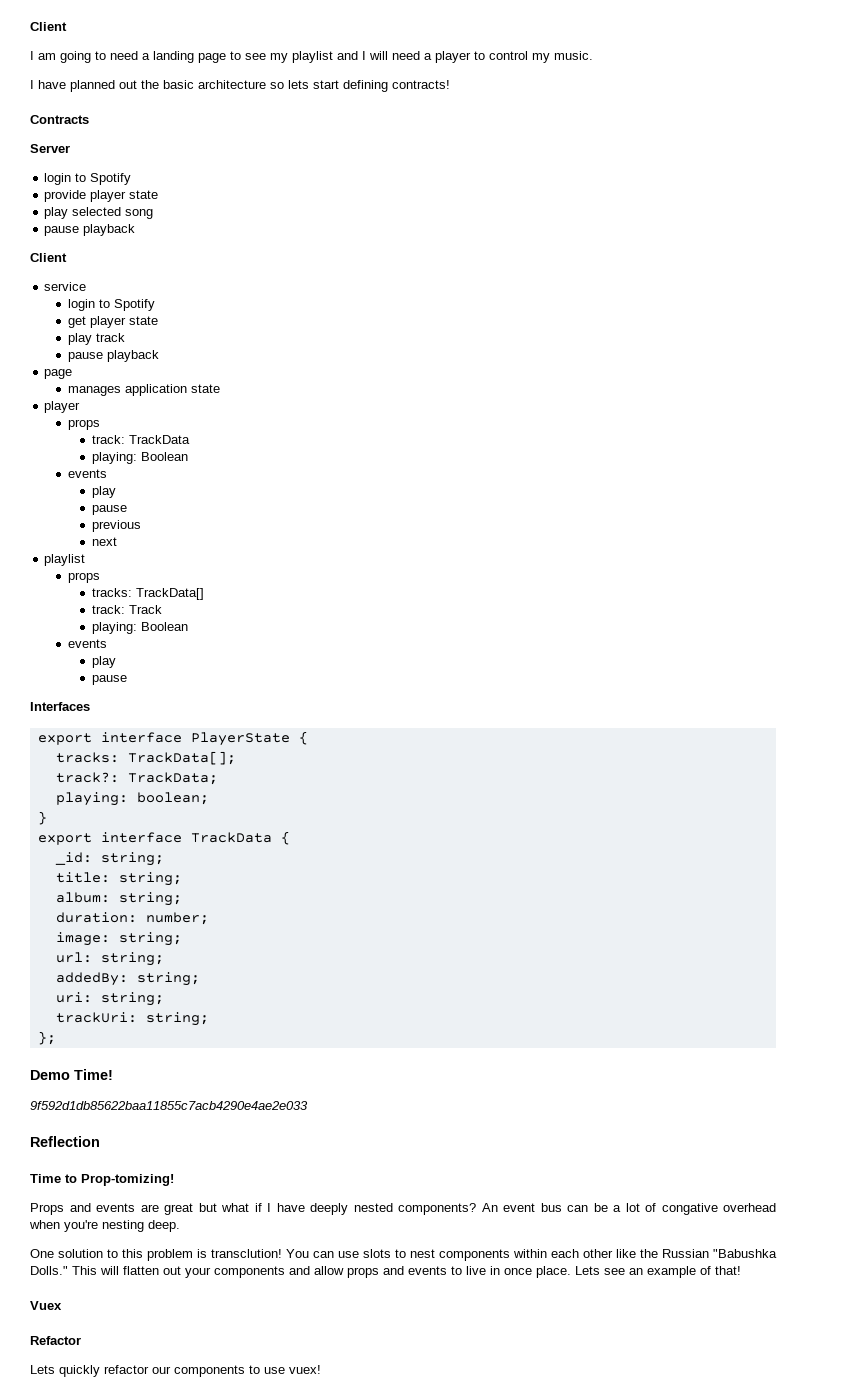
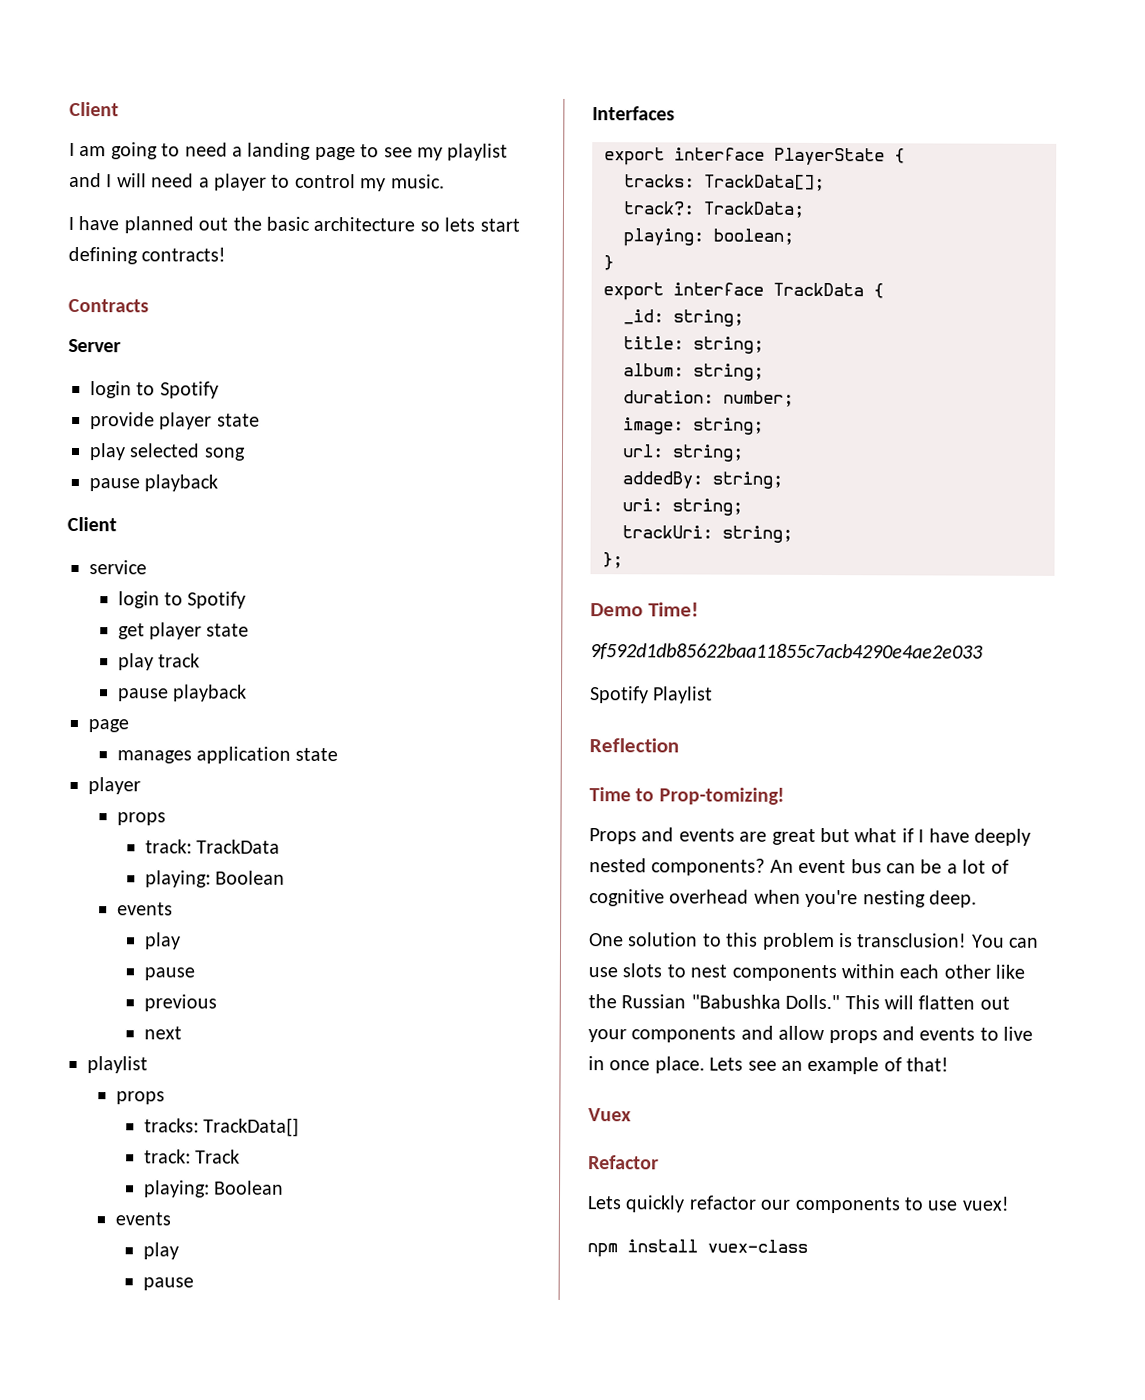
+ Spotify Playlist
- An event bus can be a lot of congative overhead when you're nesting deep.
+ An event bus can be a lot of cognitive overhead when you're nesting deep.
- One solution to this problem is transclution!
+ One solution to this problem is transclusion!
+ npm install vuex-class

